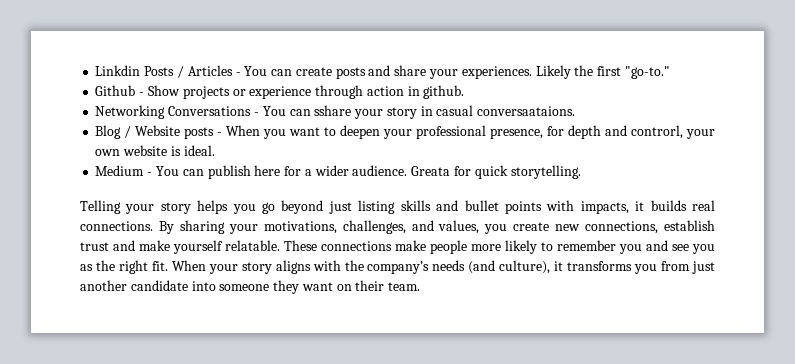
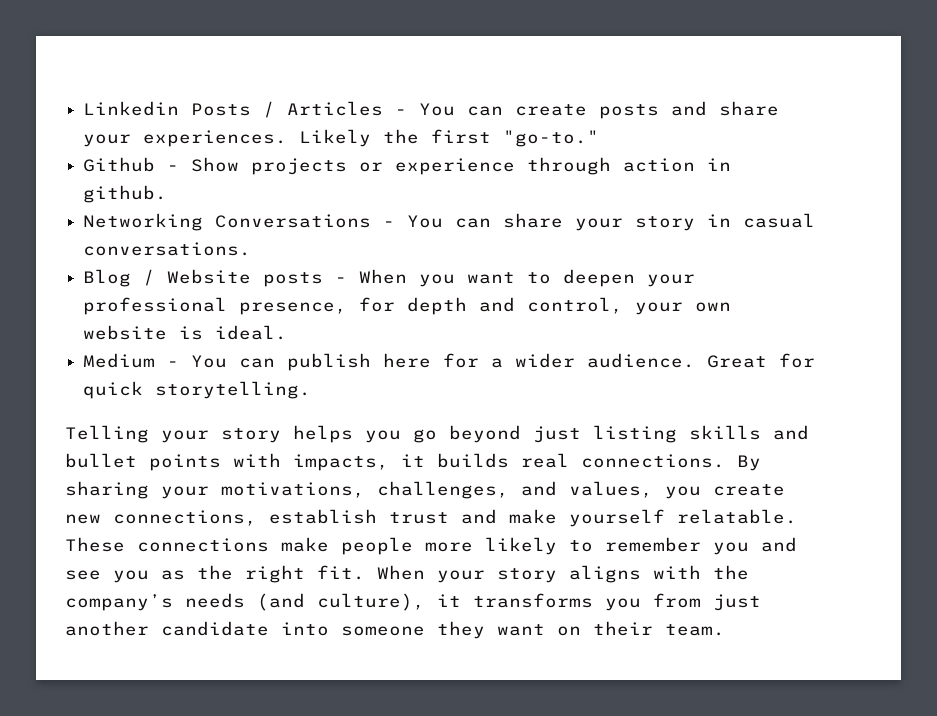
- Linkdin Posts / Articles - You can create posts and share your experiences.
+ Linkedin Posts / Articles - You can create posts and share your experiences.
- Networking Conversations - You can sshare your story in casual conversaataions.
+ Networking Conversations - You can share your story in casual conversations.
- Blog / Website posts - When you want to deepen your professional presence, for depth and controrl, your own website is ideal.
+ Blog / Website posts - When you want to deepen your professional presence, for depth and control, your own website is ideal.
- Greata for quick storytelling.
+ Great for quick storytelling.

